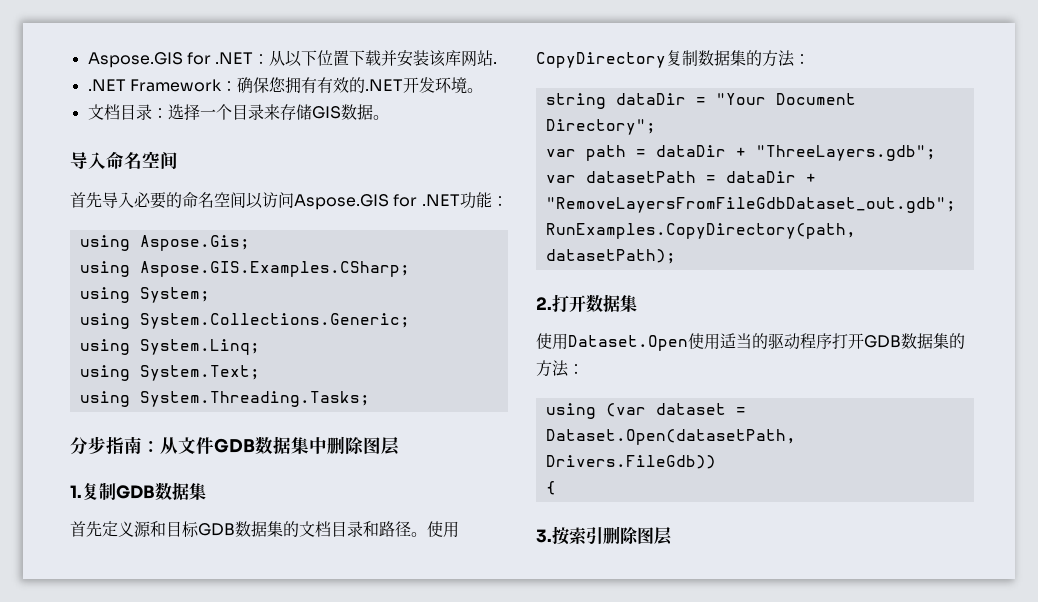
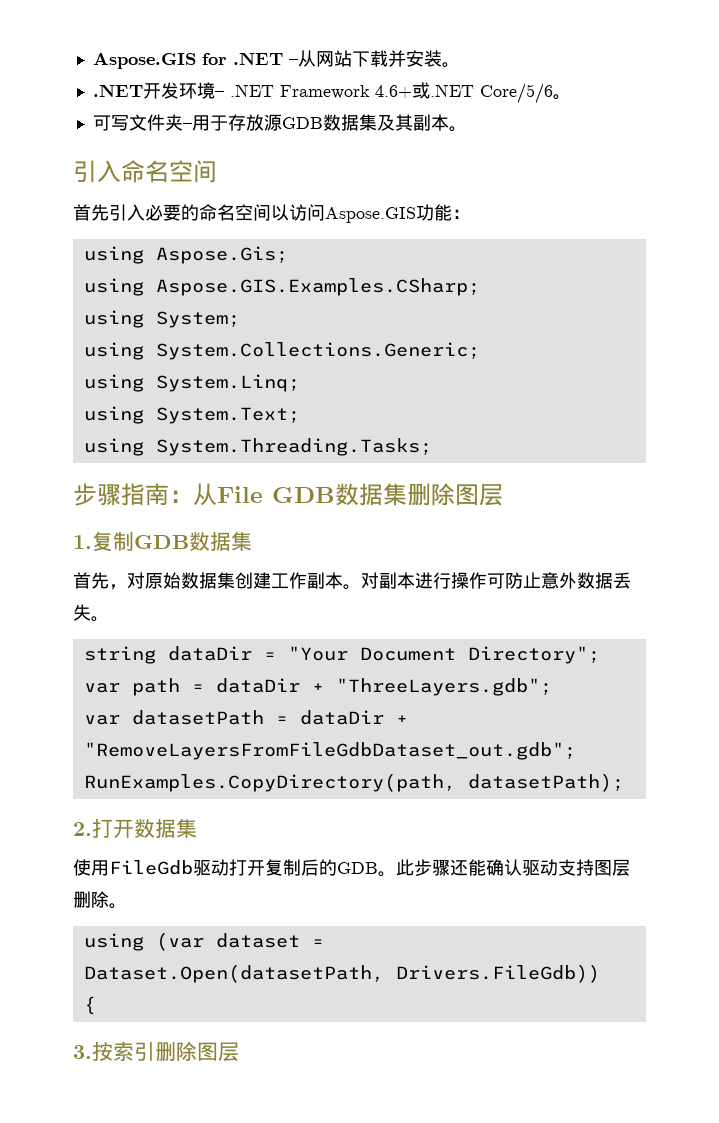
- Aspose.GIS for .NET：从以下位置下载并安装该库网站.
- .NET Framework：确保您拥有有效的.NET开发环境。
- 文档目录：选择一个目录来存储GIS数据。
- 导入命名空间
+ Aspose.GIS for .NET –从网站下载并安装。
+ .NET开发环境– .NET Framework 4.6+或.NET Core/5/6。
+ 可写文件夹–用于存放源GDB数据集及其副本。
+ 引入命名空间
- 首先导入必要的命名空间以访问Aspose.GIS for .NET功能：
+ 首先引入必要的命名空间以访问Aspose.GIS功能：
- 分步指南：从文件GDB数据集中删除图层
+ 步骤指南：从File GDB数据集删除图层
- 首先定义源和目标GDB数据集的文档目录和路径。使用CopyDirectory复制数据集的方法：
+ 首先，对原始数据集创建工作副本。对副本进行操作可防止意外数据丢失。
- 使用Dataset.Open使用适当的驱动程序打开GDB数据集的方法：
+ 使用FileGdb驱动打开复制后的GDB。此步骤还能确认驱动支持图层删除。

